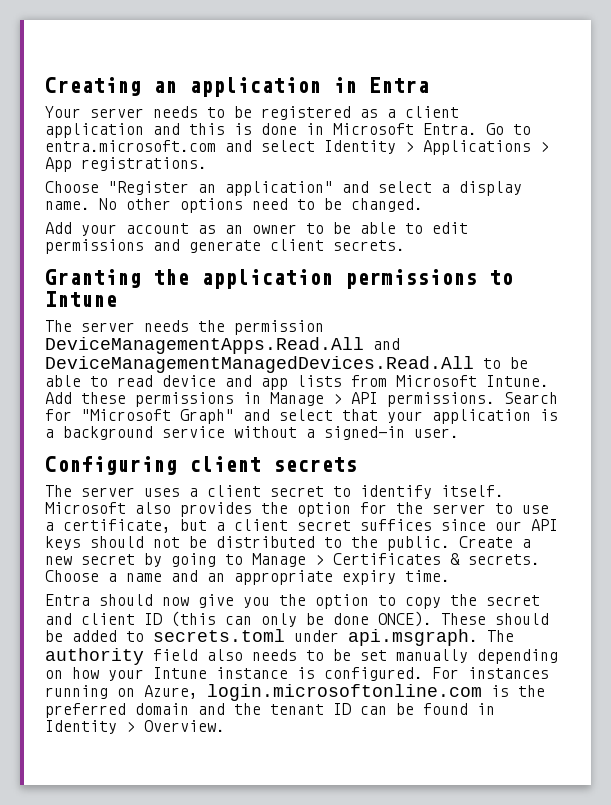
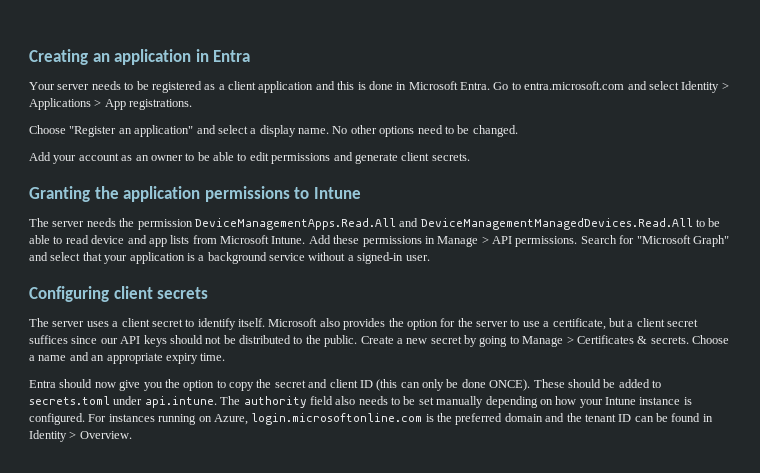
- These should be added to secrets.toml under api.msgraph. The authority field also needs to be set manually depending on how your Intune instance is configured.
+ These should be added to secrets.toml under api.intune. The authority field also needs to be set manually depending on how your Intune instance is configured.

